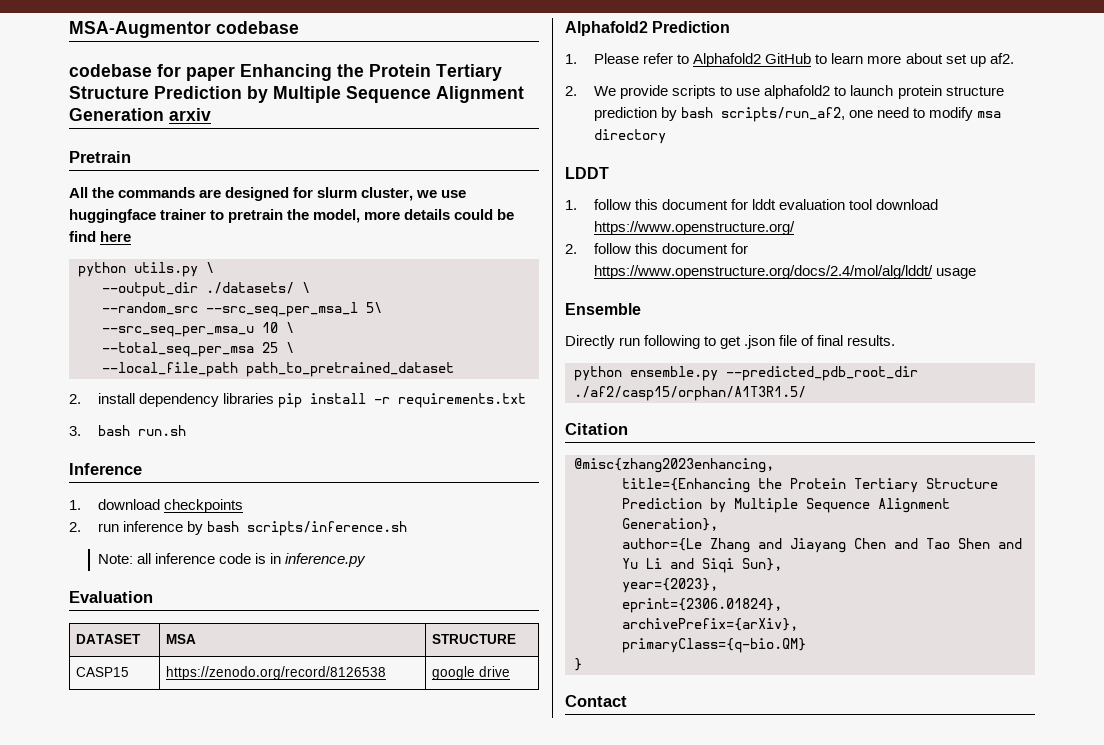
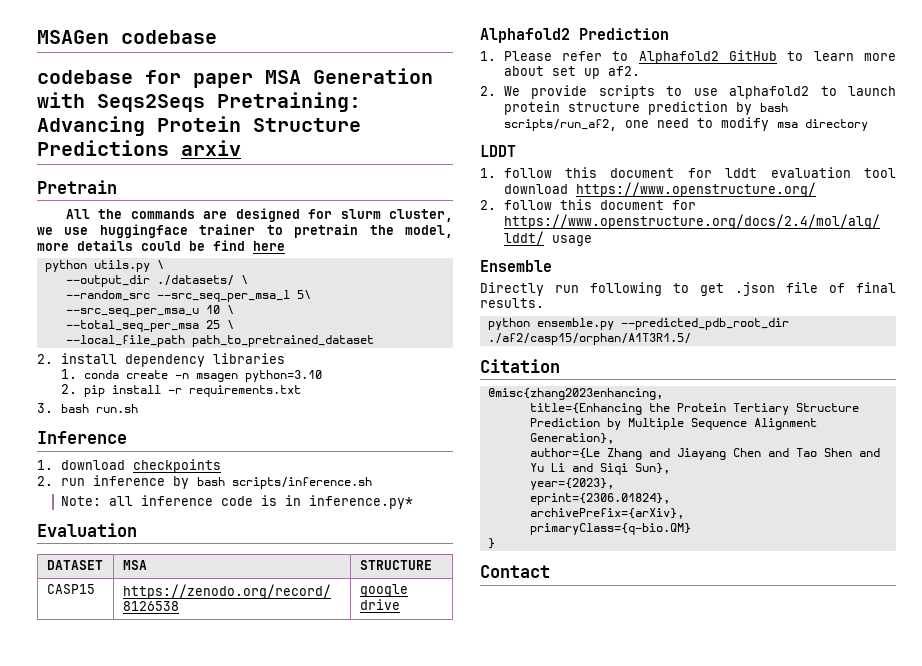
- MSA-Augmentor codebase
+ MSAGen codebase
- codebase for paper Enhancing the Protein Tertiary Structure Prediction by Multiple Sequence Alignment Generation arxiv
+ codebase for paper MSA Generation with Seqs2Seqs Pretraining: Advancing Protein Structure Predictions arxiv
- 2. install dependency libraries pip install -r requirements.txt
+ 2. install dependency libraries
+ 1. conda create -n msagen python=3.10
+ 2. pip install -r requirements.txt
- Note: all inference code is in inference.py
+ Note: all inference code is in inference.py*

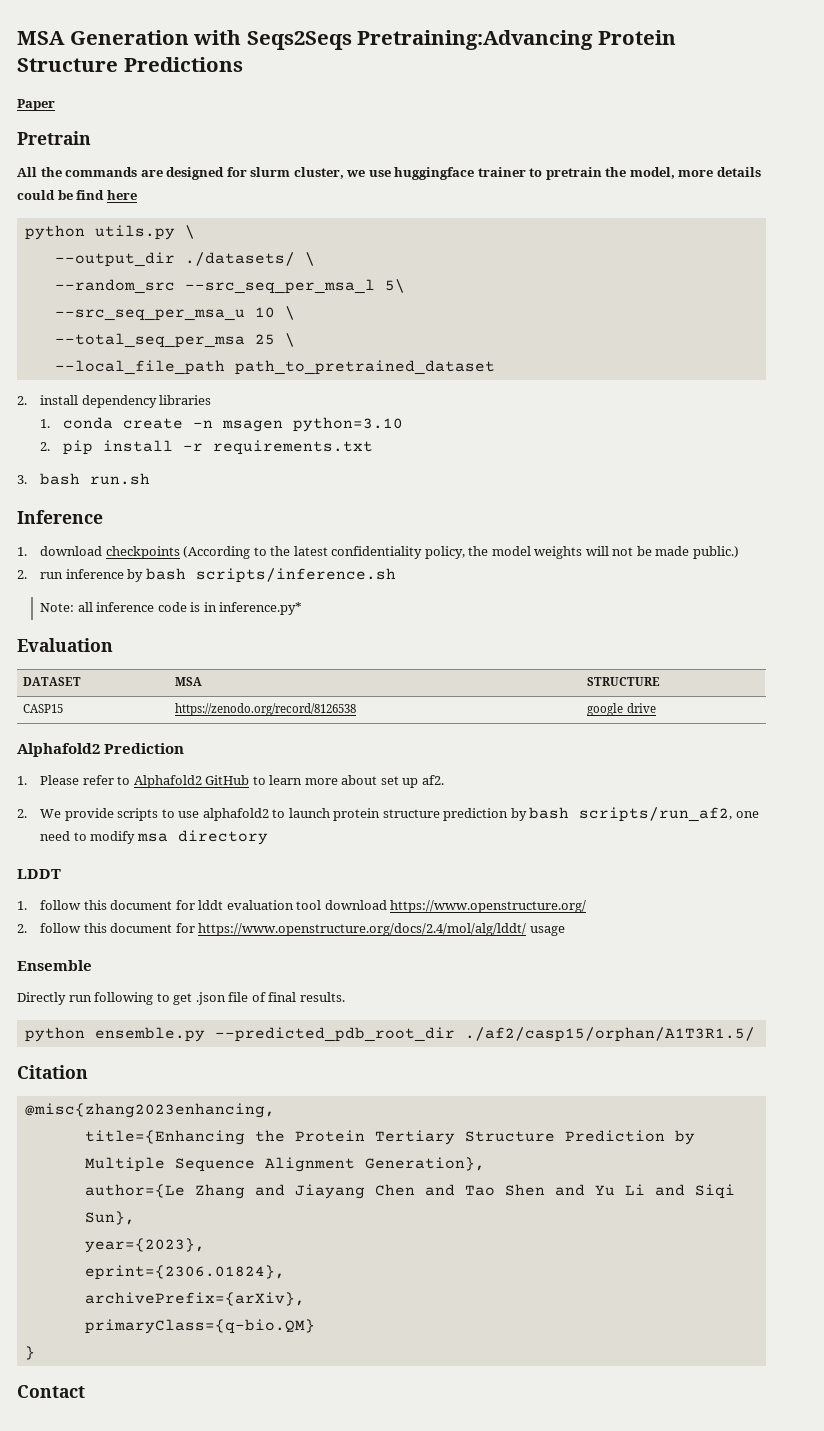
- MSAGen codebase
- codebase for paper MSA Generation with Seqs2Seqs Pretraining: Advancing Protein Structure Predictions arxiv
+ MSA Generation with Seqs2Seqs Pretraining:Advancing Protein Structure Predictions
+ Paper
- 1. download checkpoints
+ 1. download checkpoints (According to the latest confidentiality policy, the model weights will not be made public.)

